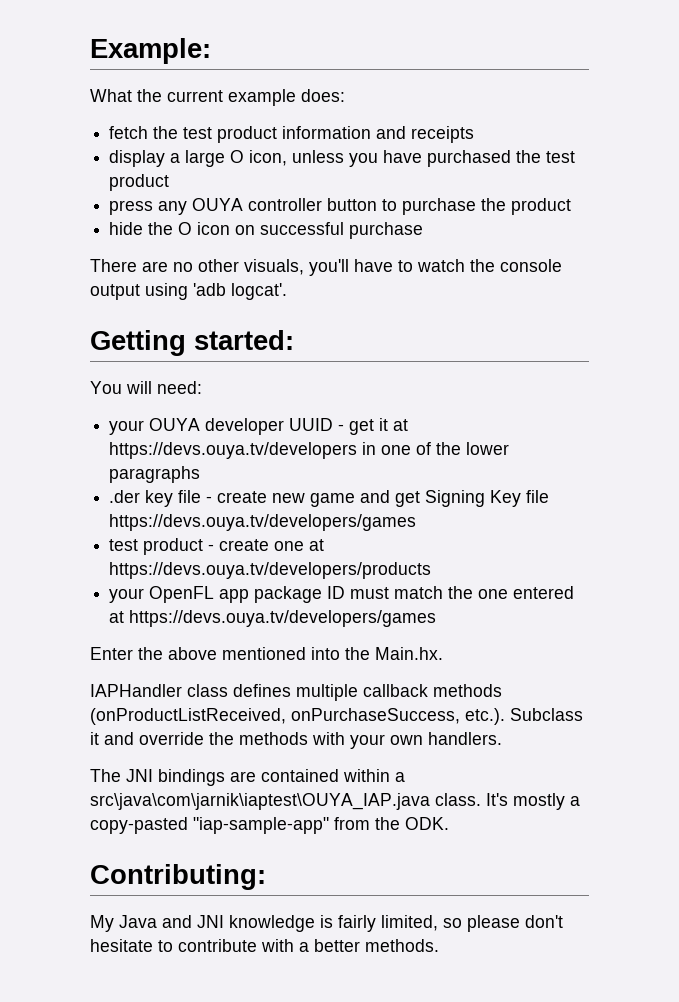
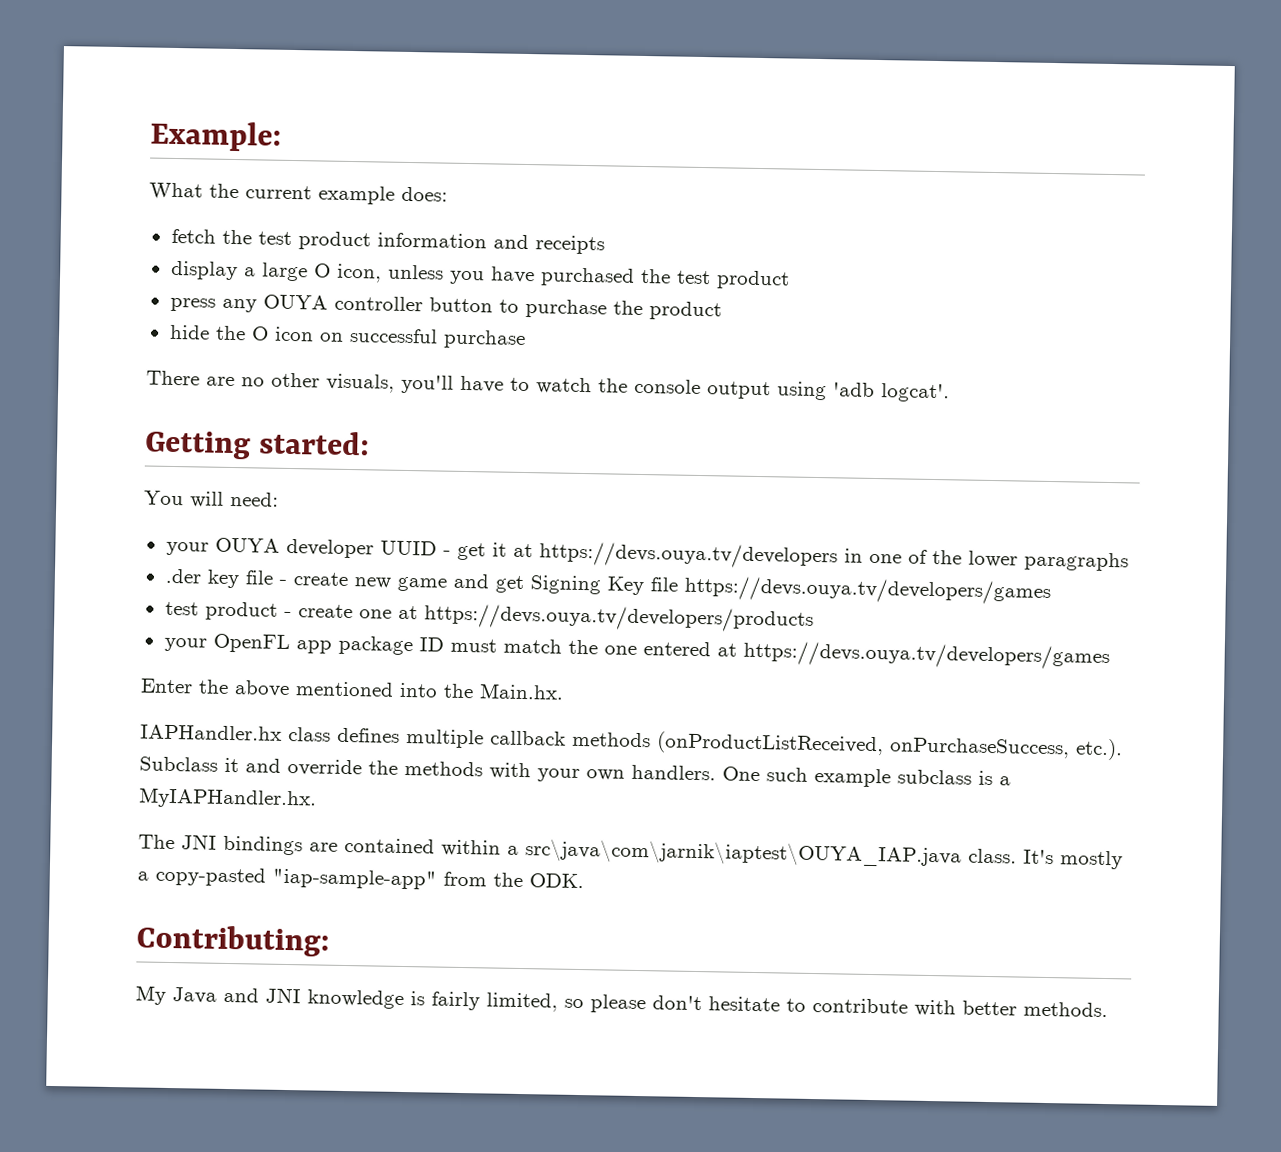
- IAPHandler class defines multiple callback methods (onProductListReceived, onPurchaseSuccess, etc.). Subclass it and override the methods with your own handlers.
+ IAPHandler.hx class defines multiple callback methods (onProductListReceived, onPurchaseSuccess, etc.). Subclass it and override the methods with your own handlers. One such example subclass is a MyIAPHandler.hx.
- My Java and JNI knowledge is fairly limited, so please don't hesitate to contribute with a better methods.
+ My Java and JNI knowledge is fairly limited, so please don't hesitate to contribute with better methods.

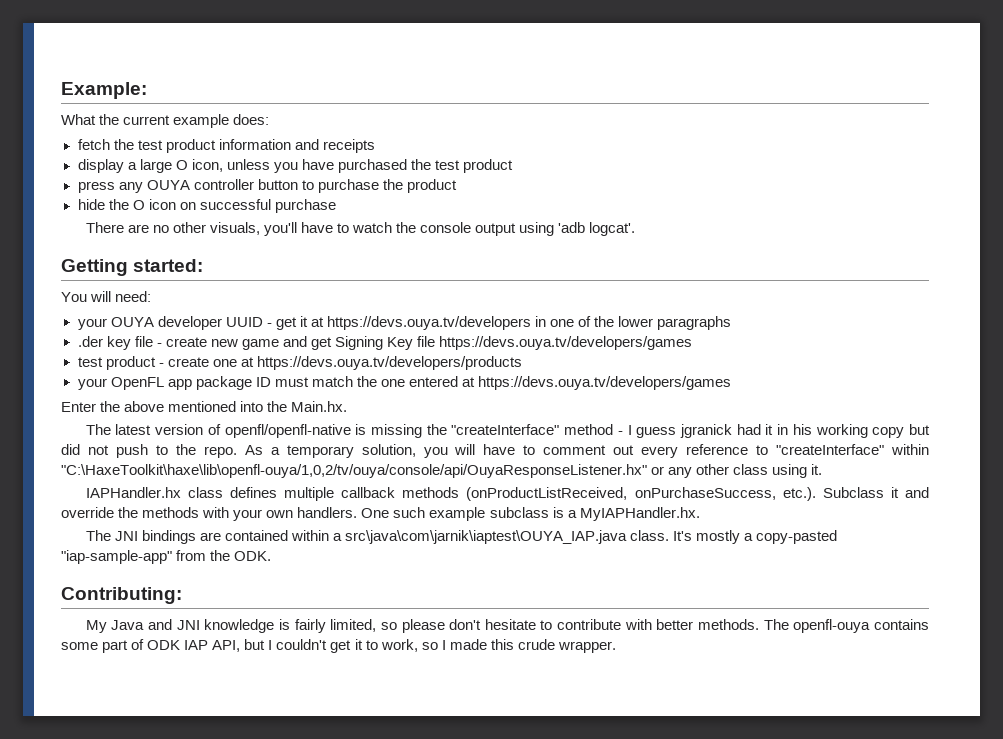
+ The latest version of openfl/openfl-native is missing the "createInterface" method - I guess jgranick had it in his working copy but did not push to the repo. As a temporary solution, you will have to comment out every reference to "createInterface" within "C:\HaxeToolkit\haxe\lib\openfl-ouya/1,0,2/tv/ouya/console/api/OuyaResponseListener.hx" or any other class using it.
+ The openfl-ouya contains some part of ODK IAP API, but I couldn't get it to work, so I made this crude wrapper.

